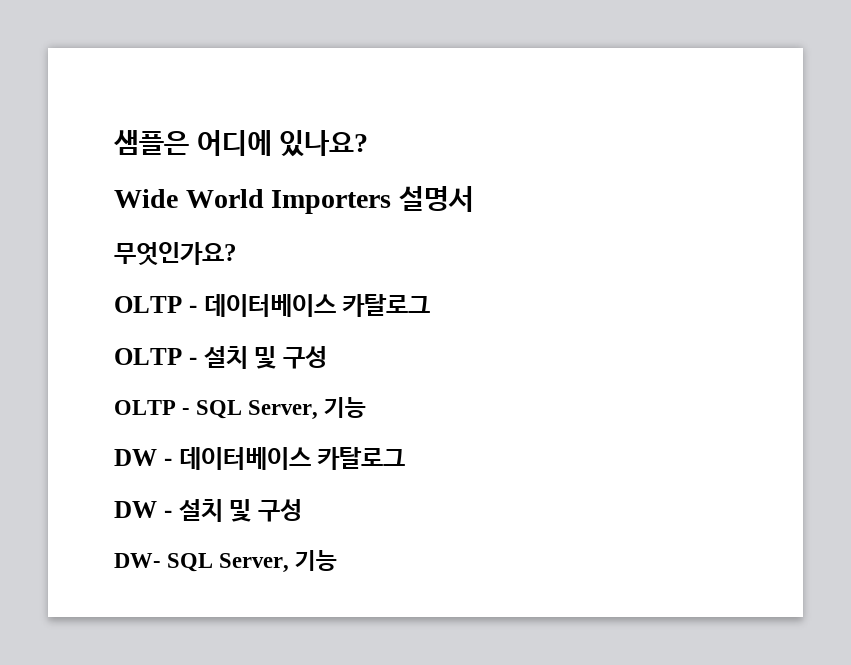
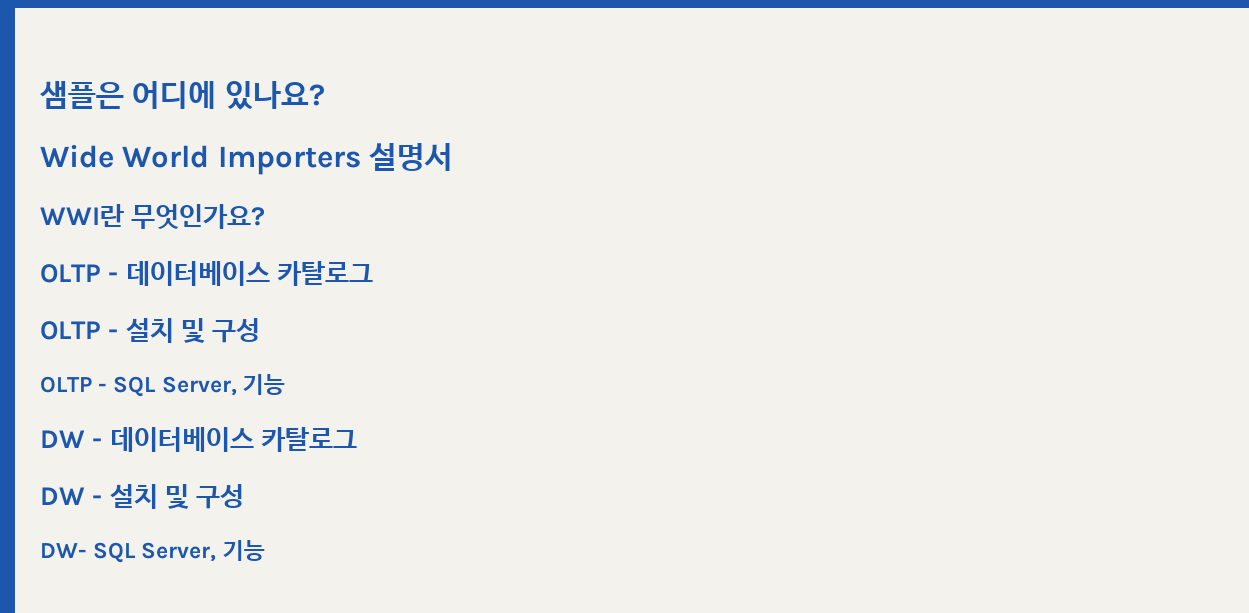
- 무엇인가요?
+ WWI란 무엇인가요?

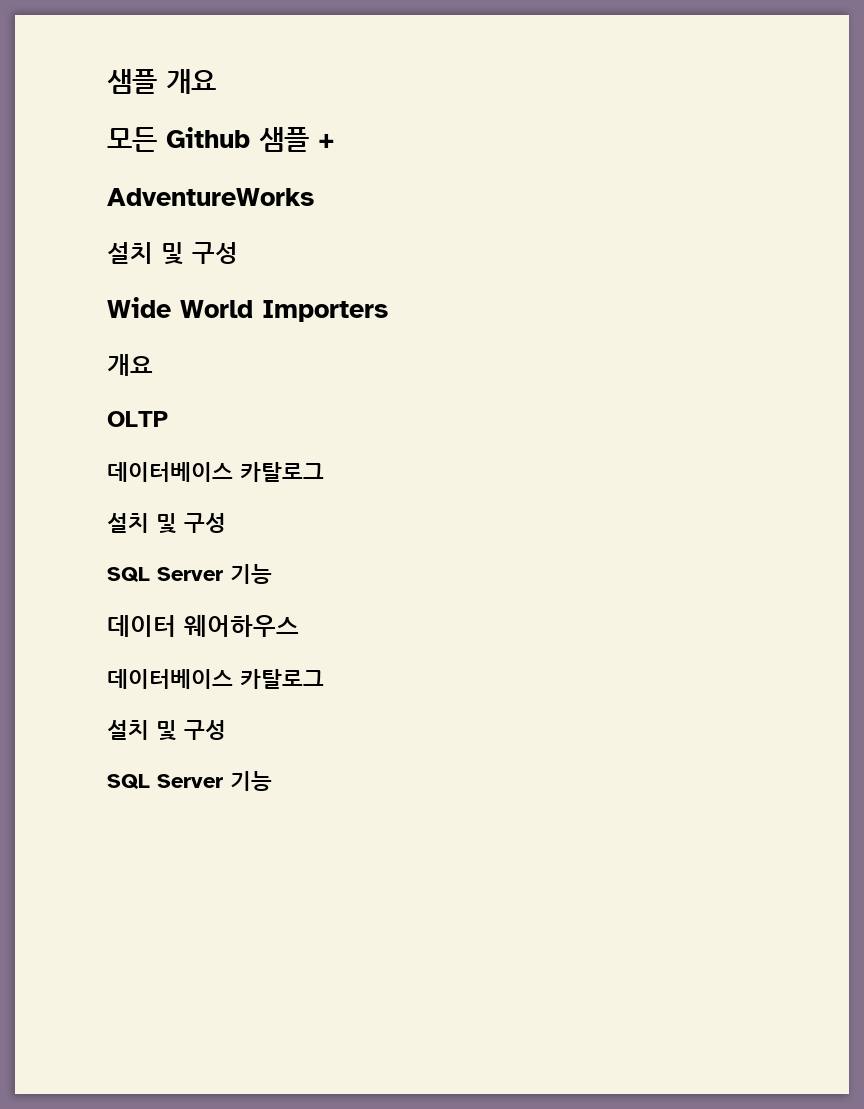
- 샘플은 어디에 있나요?
+ 샘플 개요
+ 모든 Github 샘플 +
+ AdventureWorks
+ 설치 및 구성
- Wide World Importers 설명서
- WWI란 무엇인가요?
- OLTP - 데이터베이스 카탈로그
- OLTP - 설치 및 구성
- OLTP - SQL Server, 기능
+ Wide World Importers
+ 개요
+ OLTP
+ 데이터베이스 카탈로그
+ 설치 및 구성
+ SQL Server 기능
- DW - 데이터베이스 카탈로그
- DW - 설치 및 구성
- DW- SQL Server, 기능
+ 데이터 웨어하우스
+ 데이터베이스 카탈로그
+ 설치 및 구성
+ SQL Server 기능

